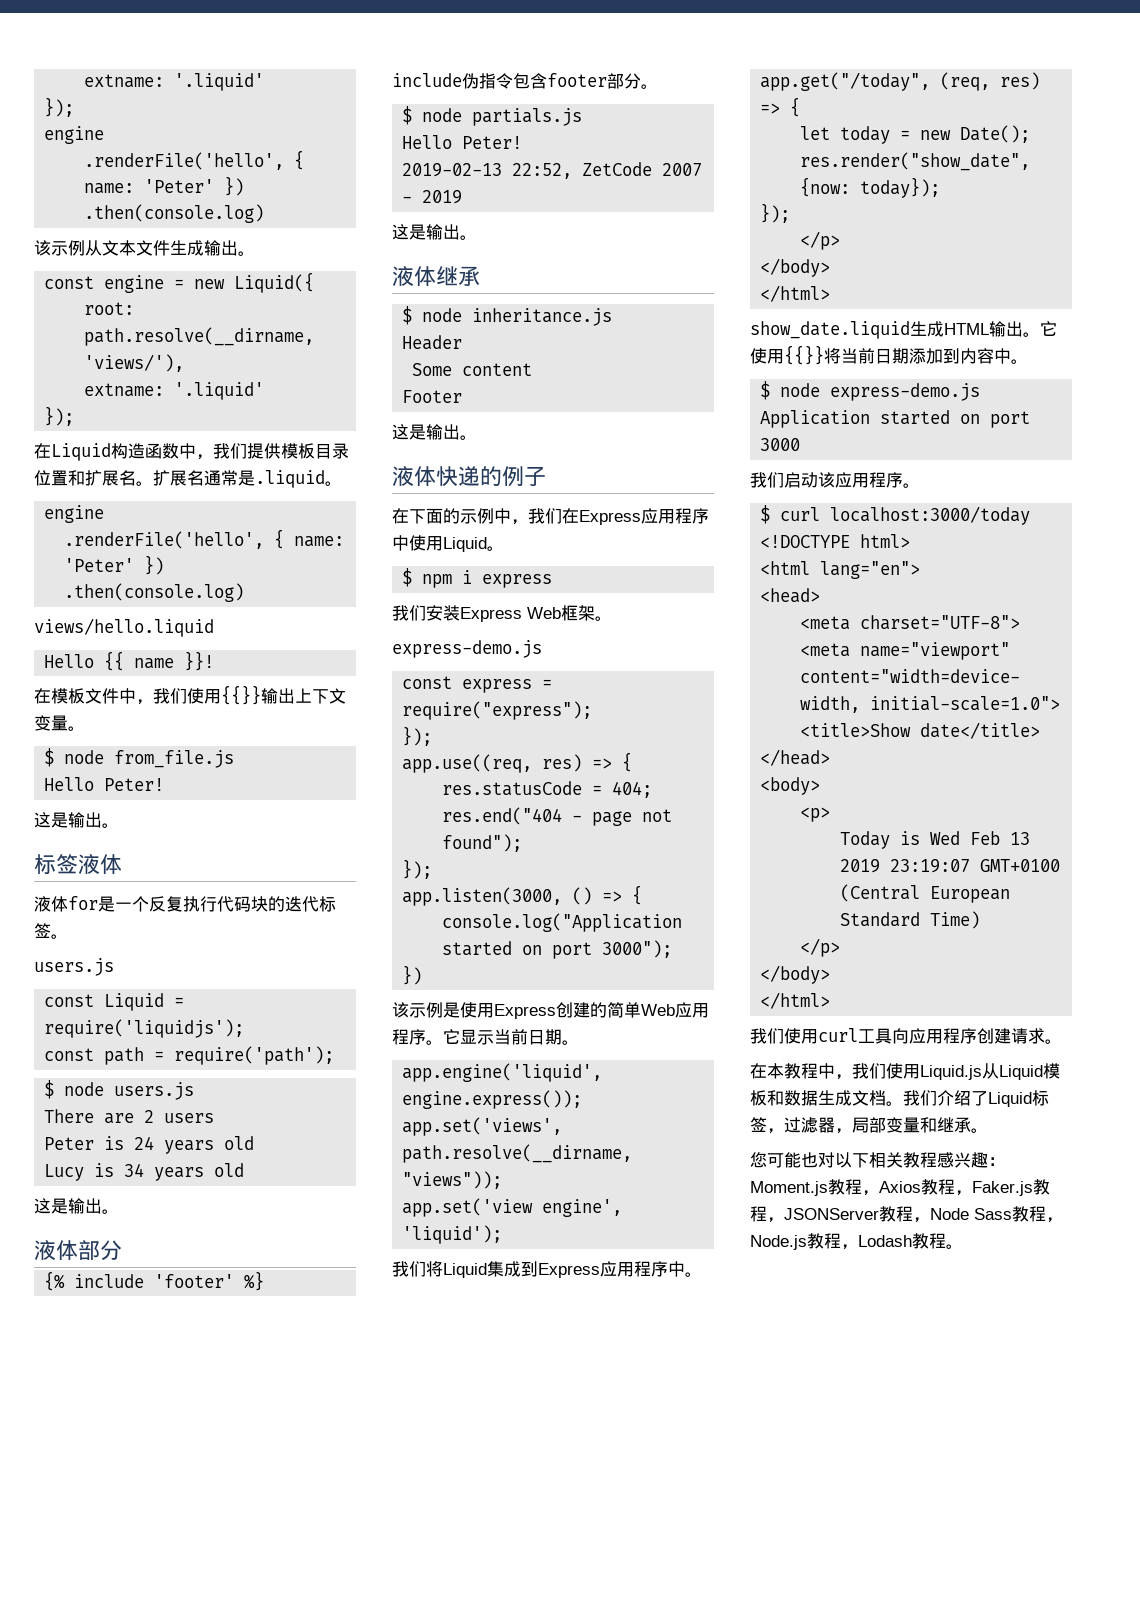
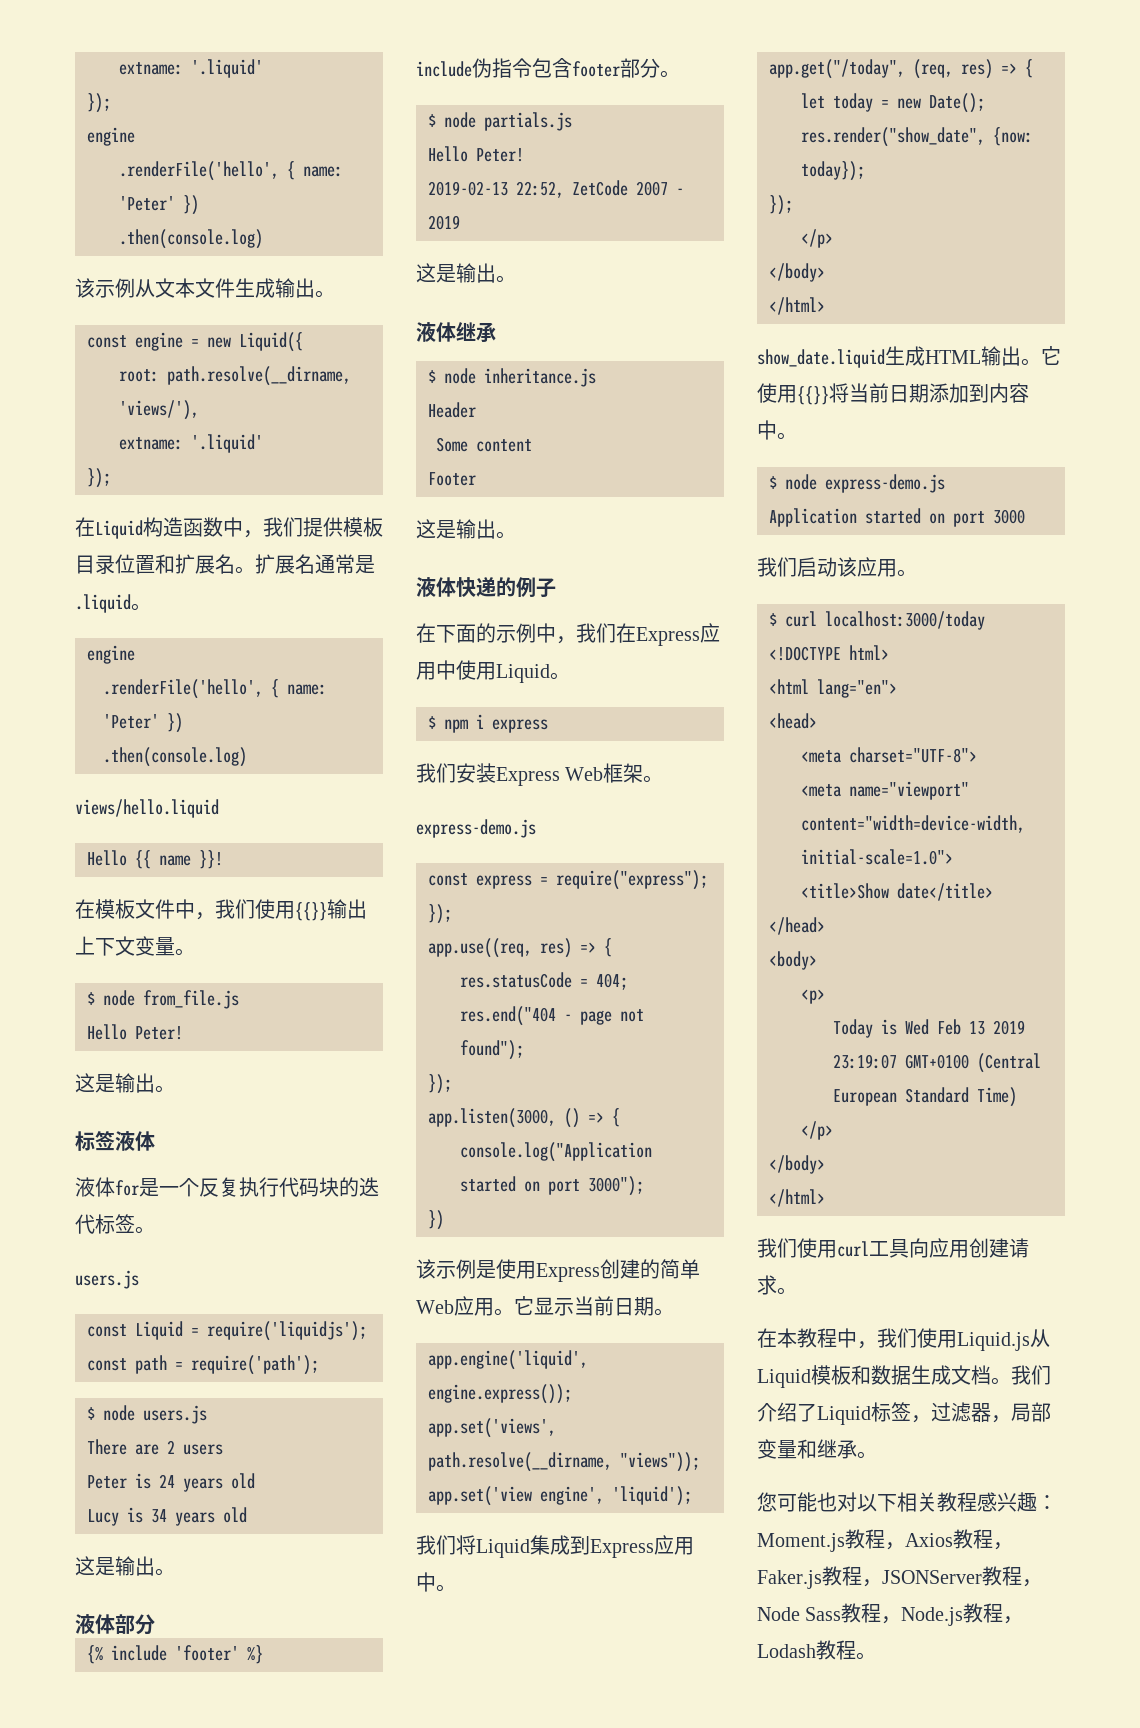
- 在下面的示例中，我们在Express应用程序中使用Liquid。
+ 在下面的示例中，我们在Express应用中使用Liquid。
- 该示例是使用Express创建的简单Web应用程序。
+ 该示例是使用Express创建的简单Web应用。
- 我们将Liquid集成到Express应用程序中。
+ 我们将Liquid集成到Express应用中。
- 我们启动该应用程序。
+ 我们启动该应用。
- 我们使用curl工具向应用程序创建请求。
+ 我们使用curl工具向应用创建请求。

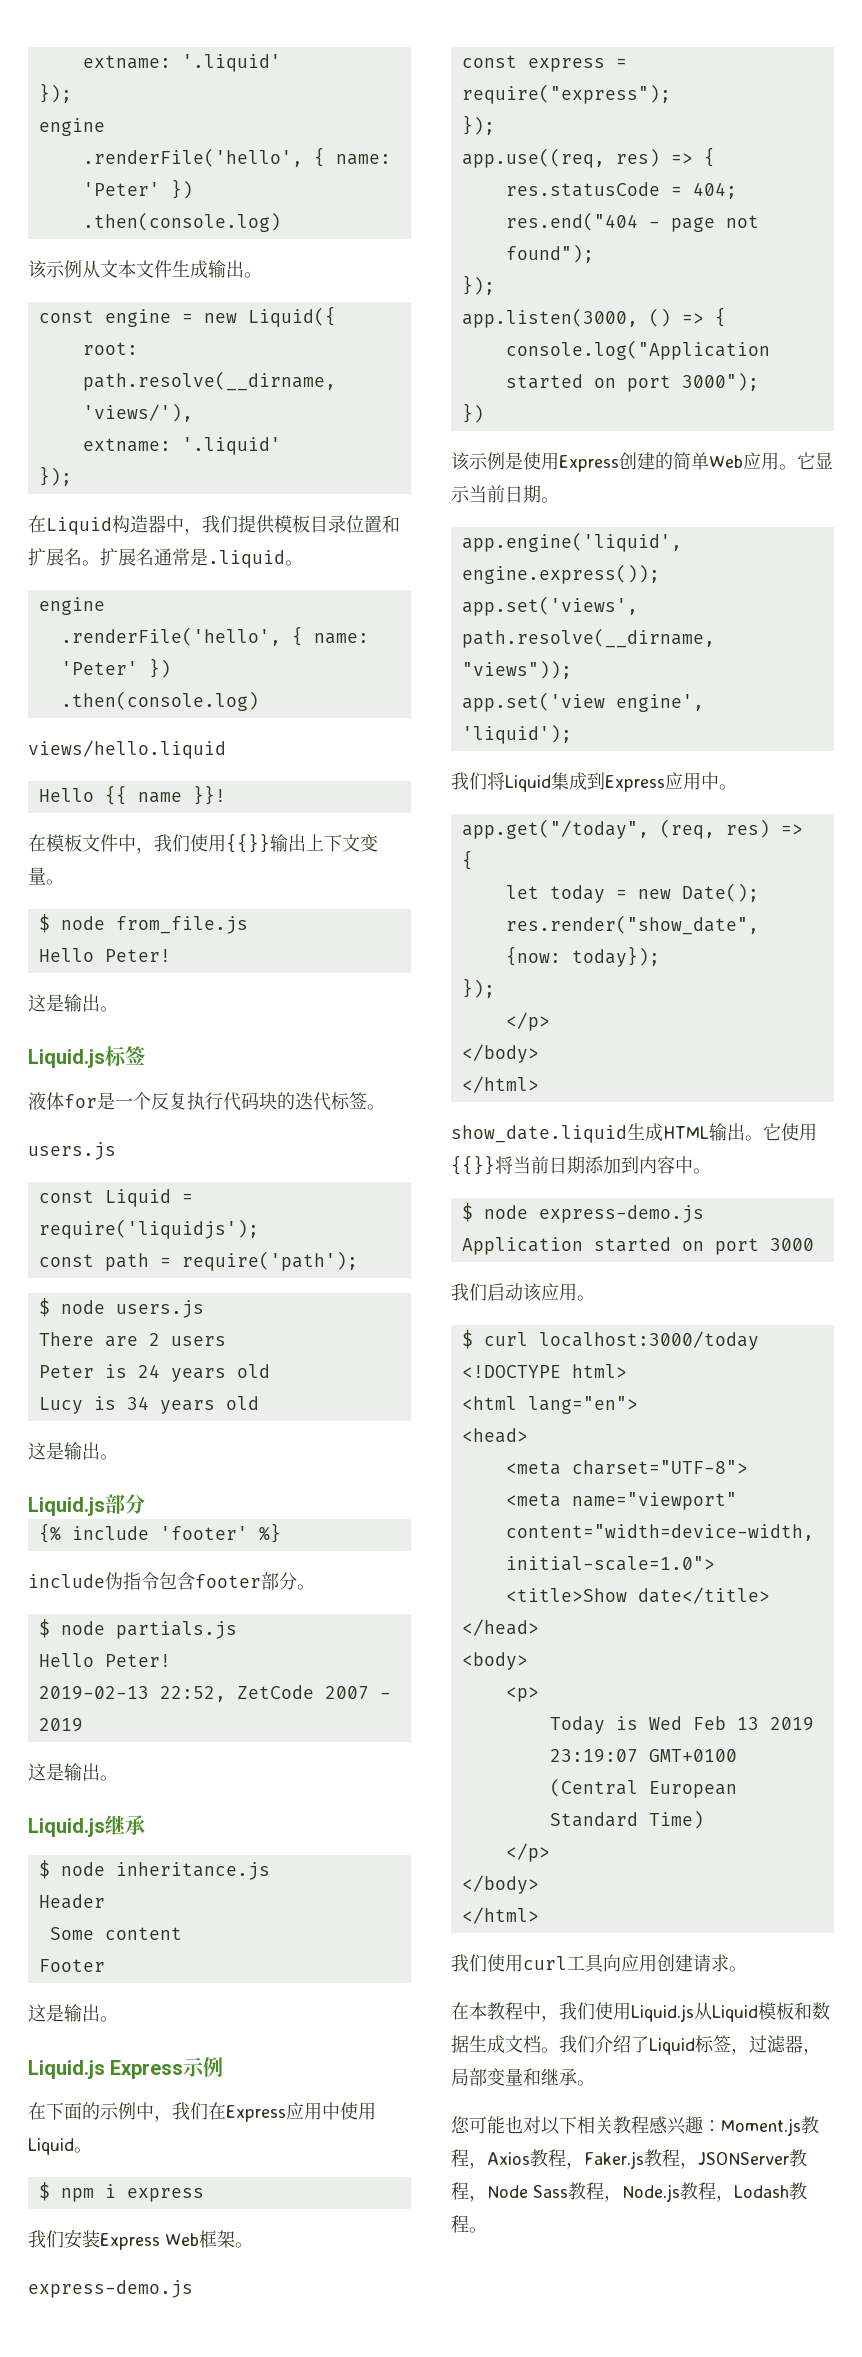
- 在Liquid构造函数中，我们提供模板目录位置和扩展名。
+ 在Liquid构造器中，我们提供模板目录位置和扩展名。
- 标签液体
+ Liquid.js标签
- 液体部分
+ Liquid.js部分
- 液体继承
+ Liquid.js继承
- 液体快递的例子
+ Liquid.js Express示例

